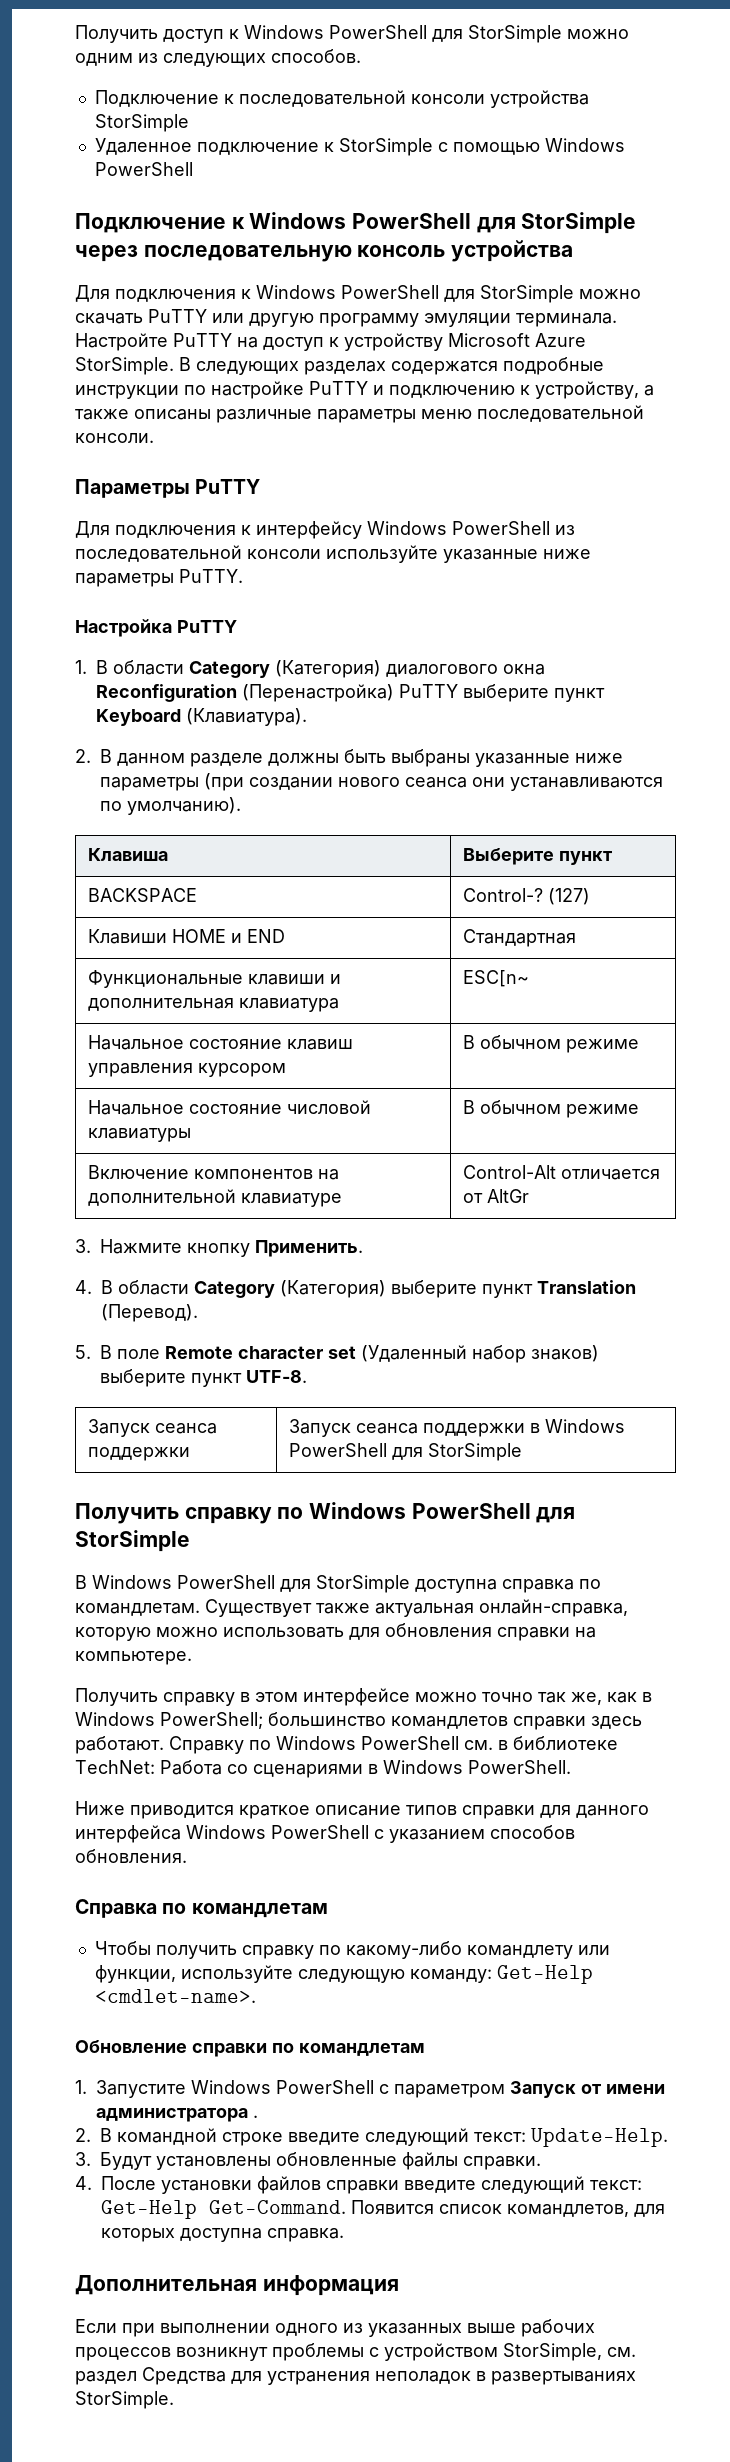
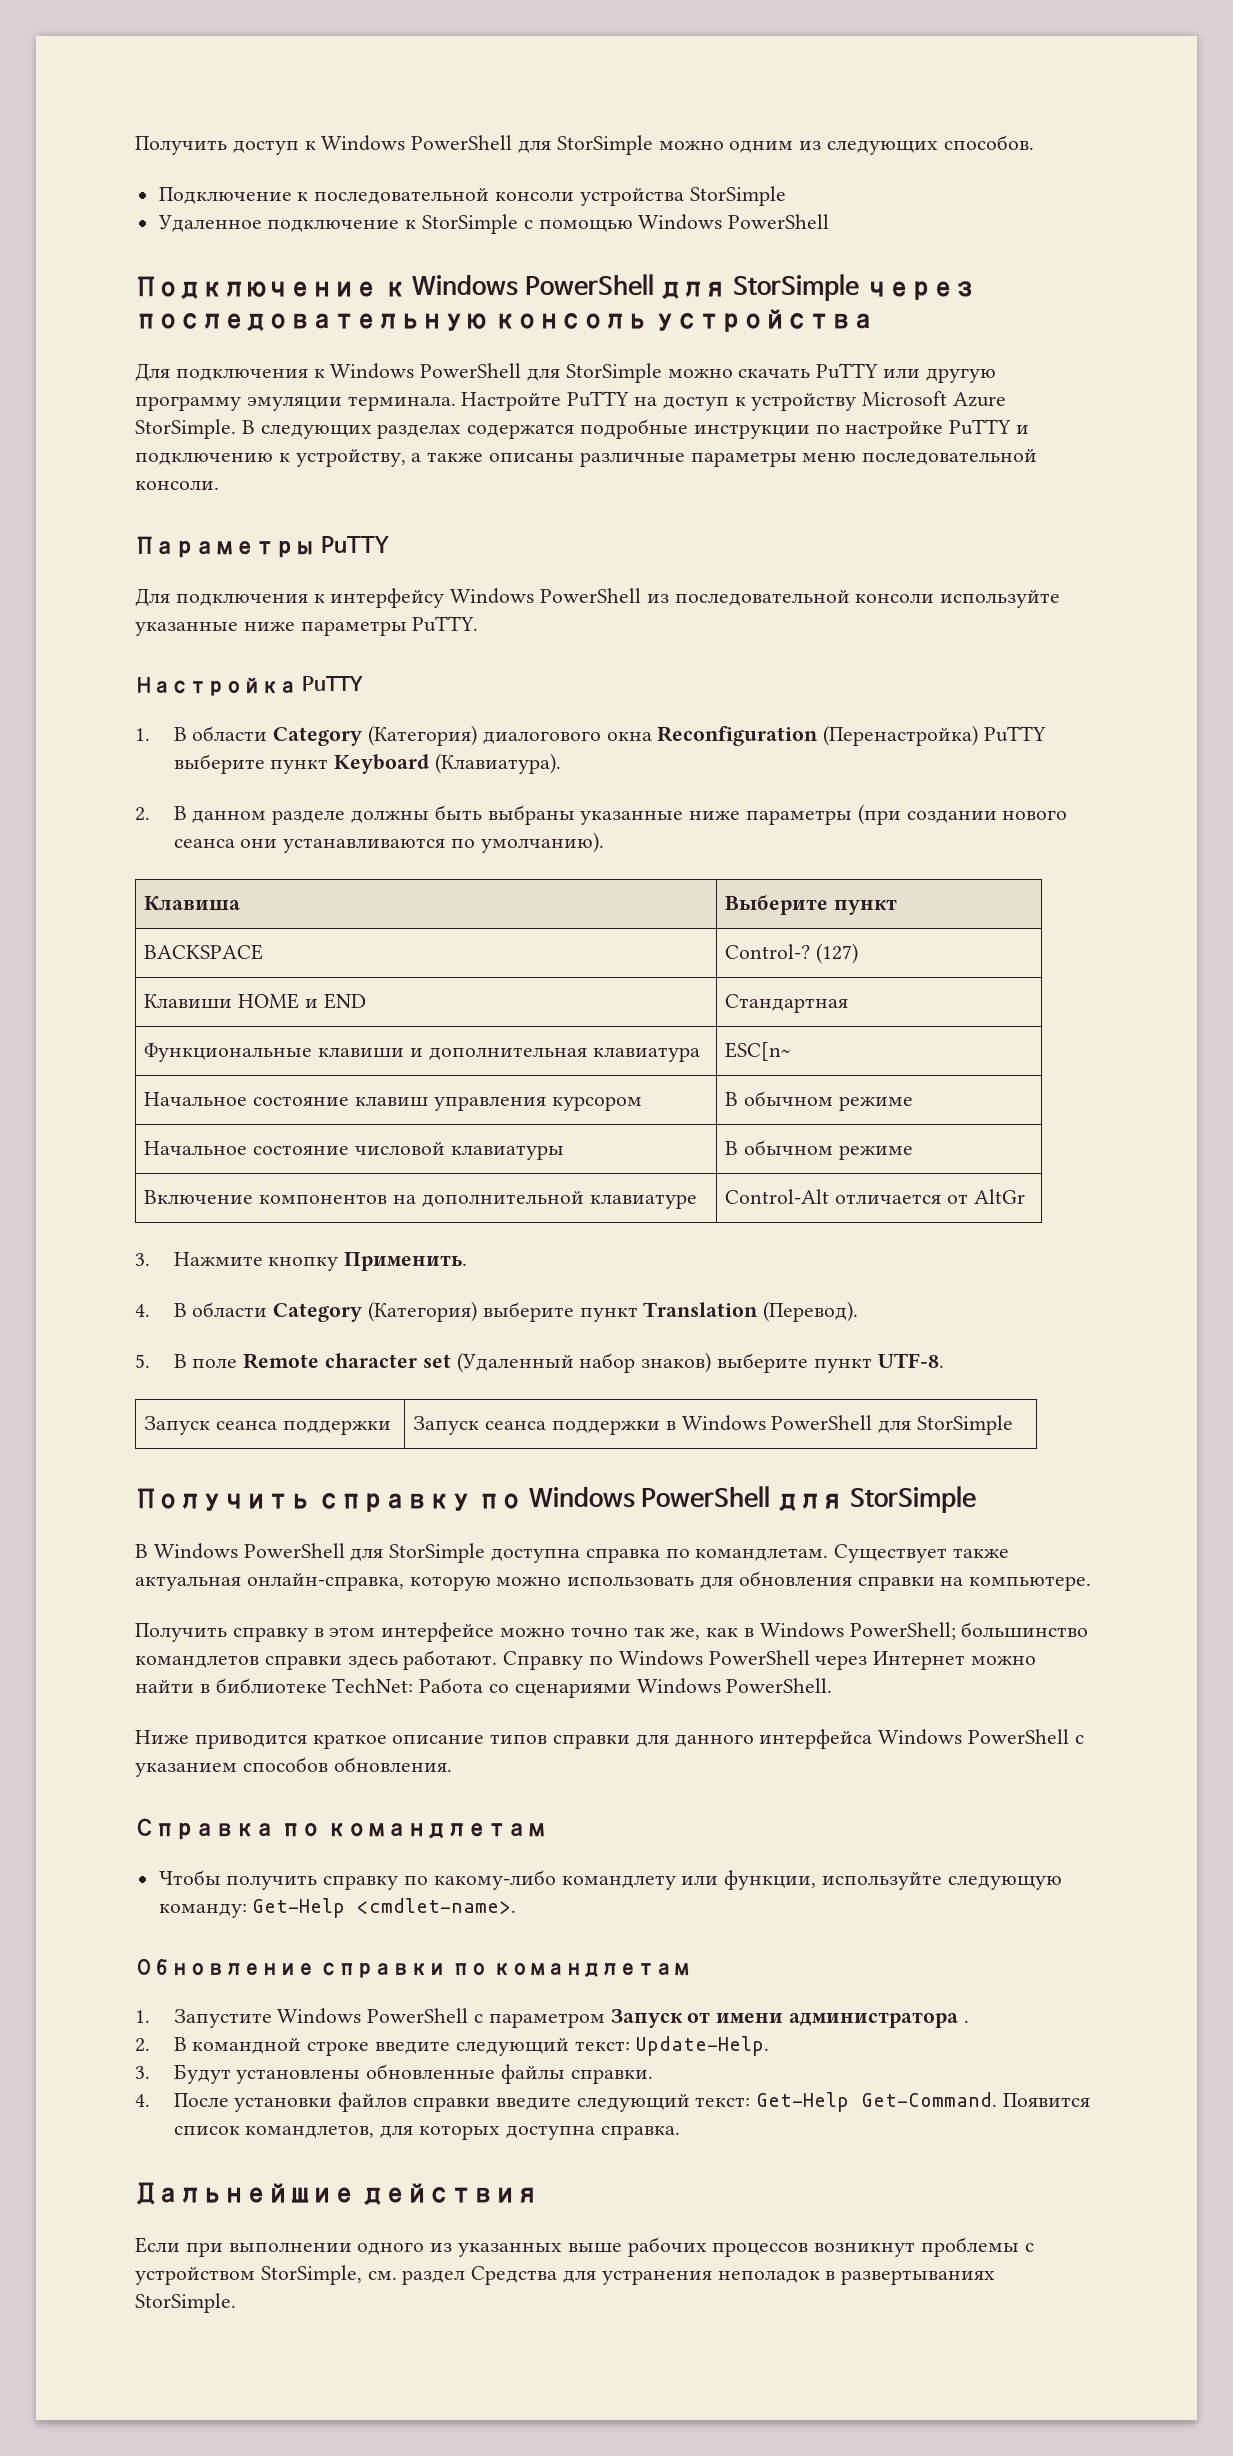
- Справку по Windows PowerShell см. в библиотеке TechNet: Работа со сценариями в Windows PowerShell.
+ Справку по Windows PowerShell через Интернет можно найти в библиотеке TechNet: Работа со сценариями Windows PowerShell.
- Дополнительная информация
+ Дальнейшие действия

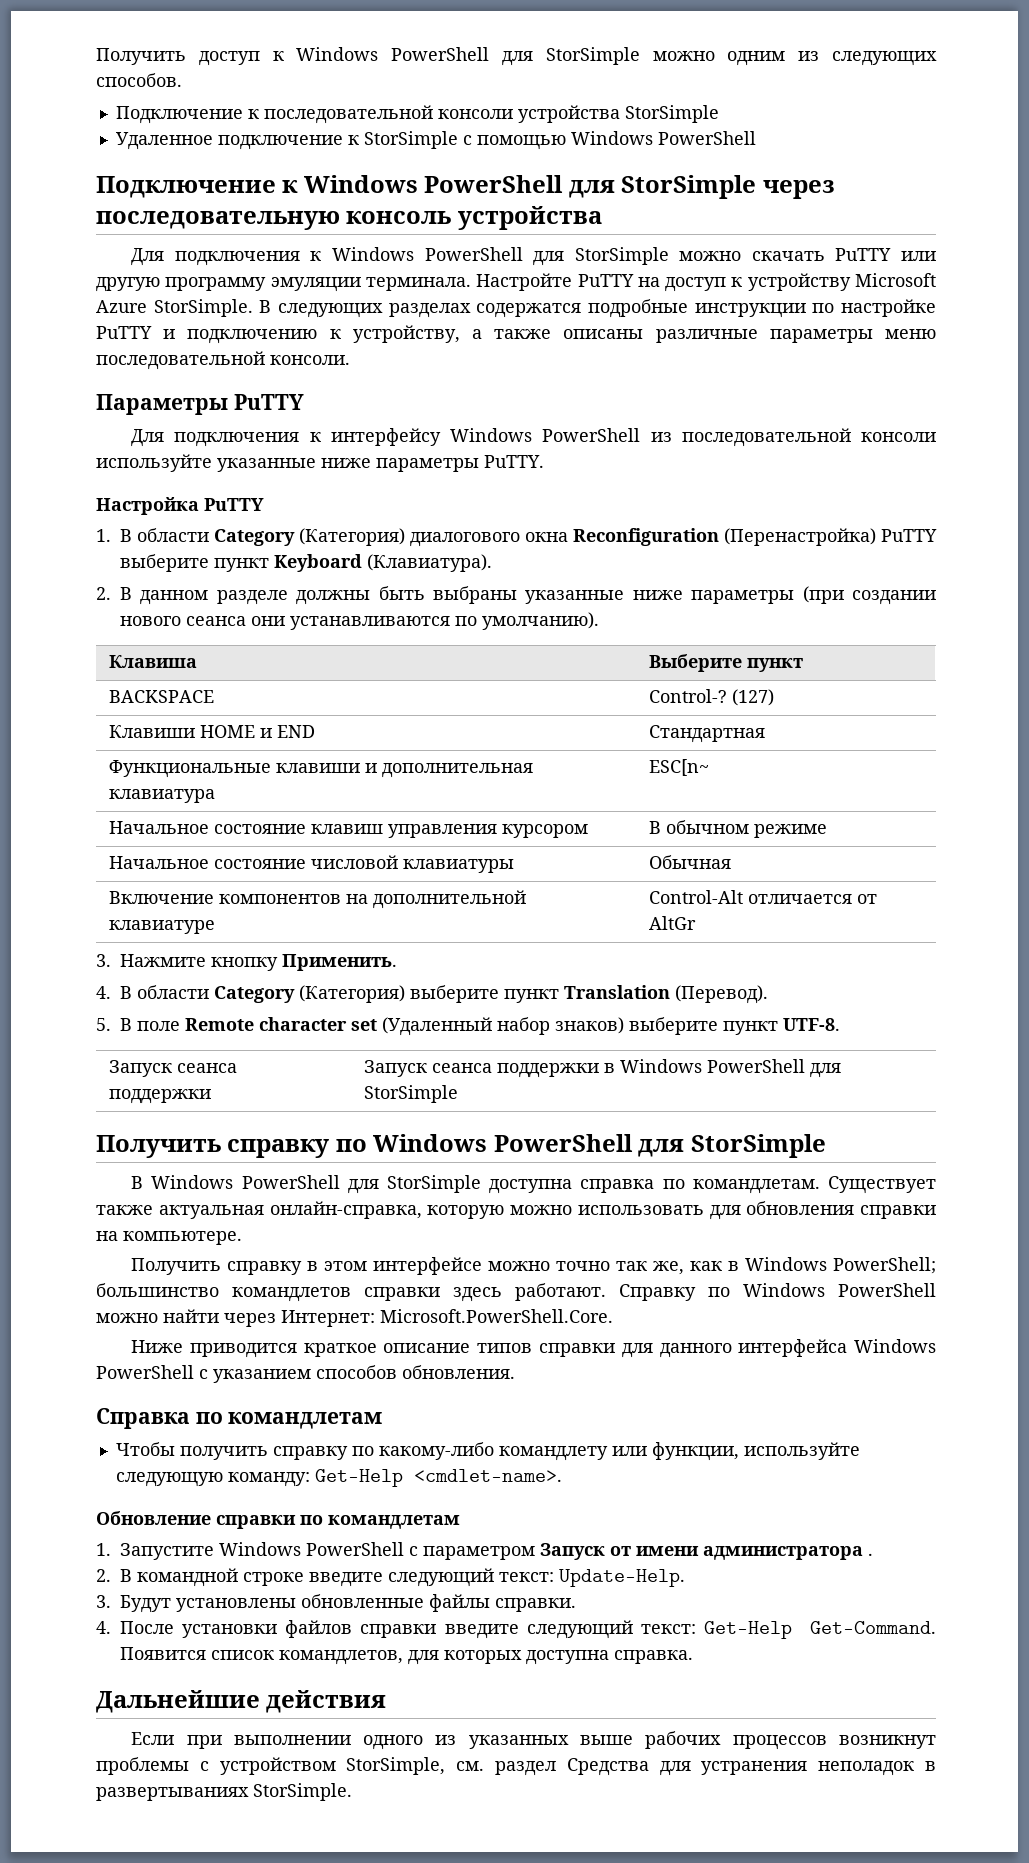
- Начальное состояние числовой клавиатуры | В обычном режиме
+ Начальное состояние числовой клавиатуры | Обычная
- Справку по Windows PowerShell через Интернет можно найти в библиотеке TechNet: Работа со сценариями Windows PowerShell.
+ Справку по Windows PowerShell можно найти через Интернет: Microsoft.PowerShell.Core.

